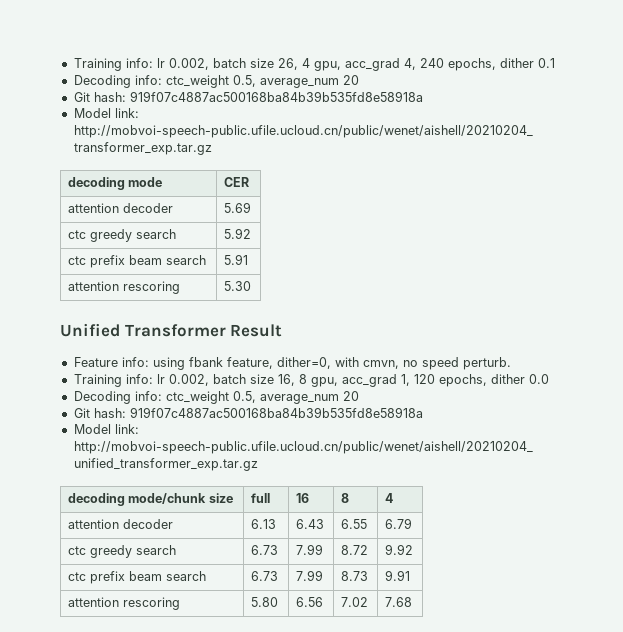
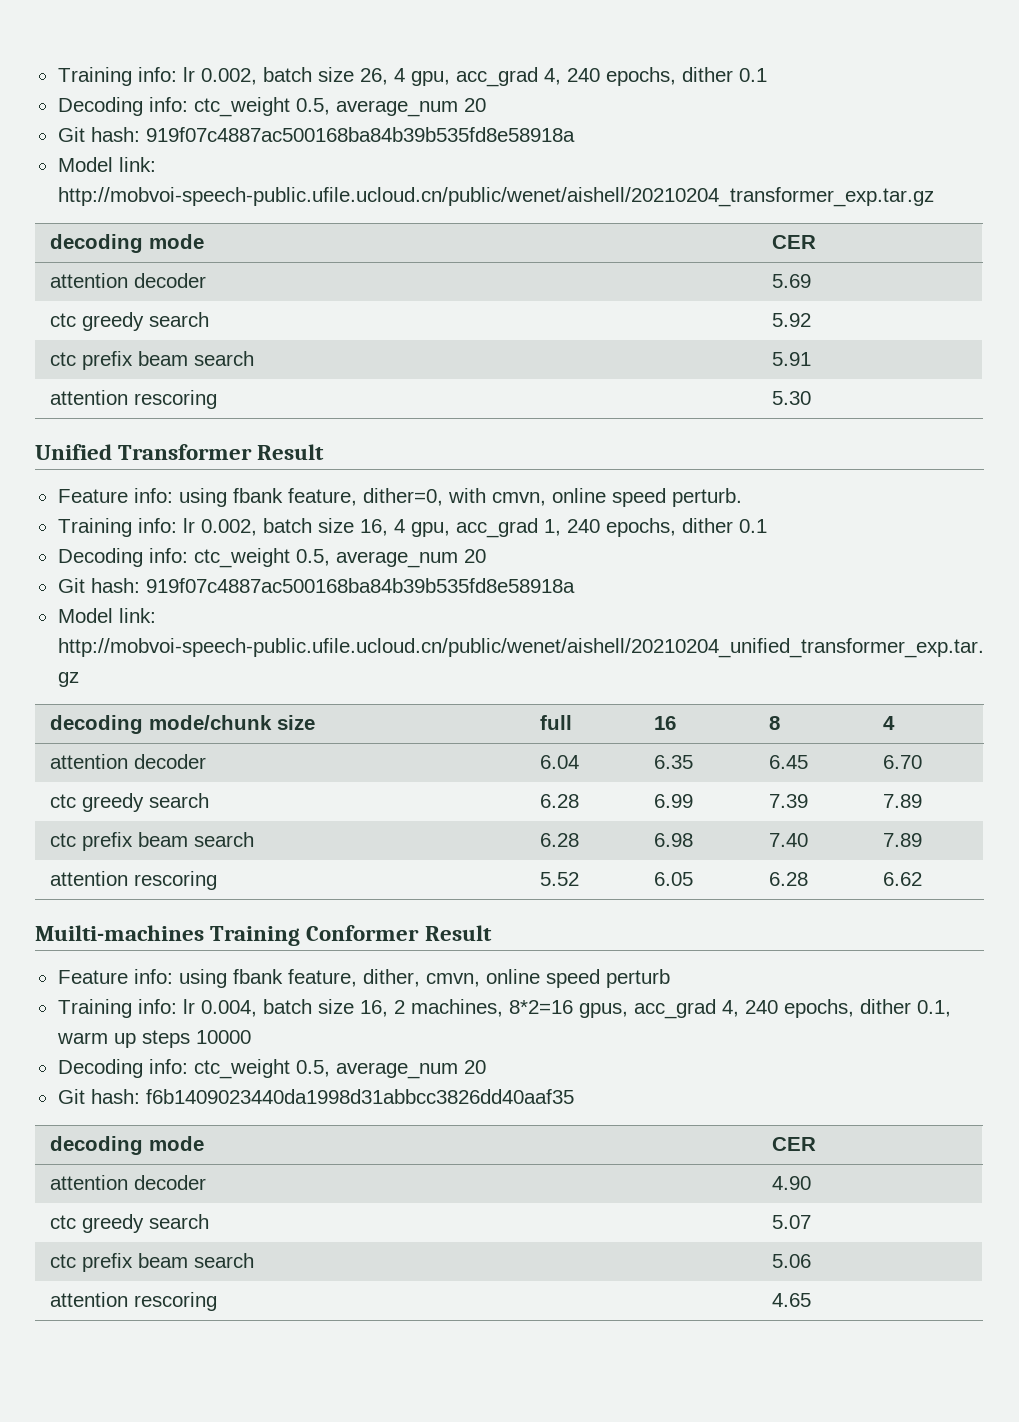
- Feature info: using fbank feature, dither=0, with cmvn, no speed perturb.
+ Feature info: using fbank feature, dither=0, with cmvn, online speed perturb.
- Training info: lr 0.002, batch size 16, 8 gpu, acc_grad 1, 120 epochs, dither 0.0
+ Training info: lr 0.002, batch size 16, 4 gpu, acc_grad 1, 240 epochs, dither 0.1
- attention decoder | 6.13 | 6.43 | 6.55 | 6.79
- ctc greedy search | 6.73 | 7.99 | 8.72 | 9.92
- ctc prefix beam search | 6.73 | 7.99 | 8.73 | 9.91
- attention rescoring | 5.80 | 6.56 | 7.02 | 7.68
+ attention decoder | 6.04 | 6.35 | 6.45 | 6.70
+ ctc greedy search | 6.28 | 6.99 | 7.39 | 7.89
+ ctc prefix beam search | 6.28 | 6.98 | 7.40 | 7.89
+ attention rescoring | 5.52 | 6.05 | 6.28 | 6.62
+ Muilti-machines Training Conformer Result
+ Feature info: using fbank feature, dither, cmvn, online speed perturb
+ Training info: lr 0.004, batch size 16, 2 machines, 8*2=16 gpus, acc_grad 4, 240 epochs, dither 0.1, warm up steps 10000
+ Decoding info: ctc_weight 0.5, average_num 20
+ Git hash: f6b1409023440da1998d31abbcc3826dd40aaf35
+ decoding mode | CER
+ attention decoder | 4.90
+ ctc greedy search | 5.07
+ ctc prefix beam search | 5.06
+ attention rescoring | 4.65

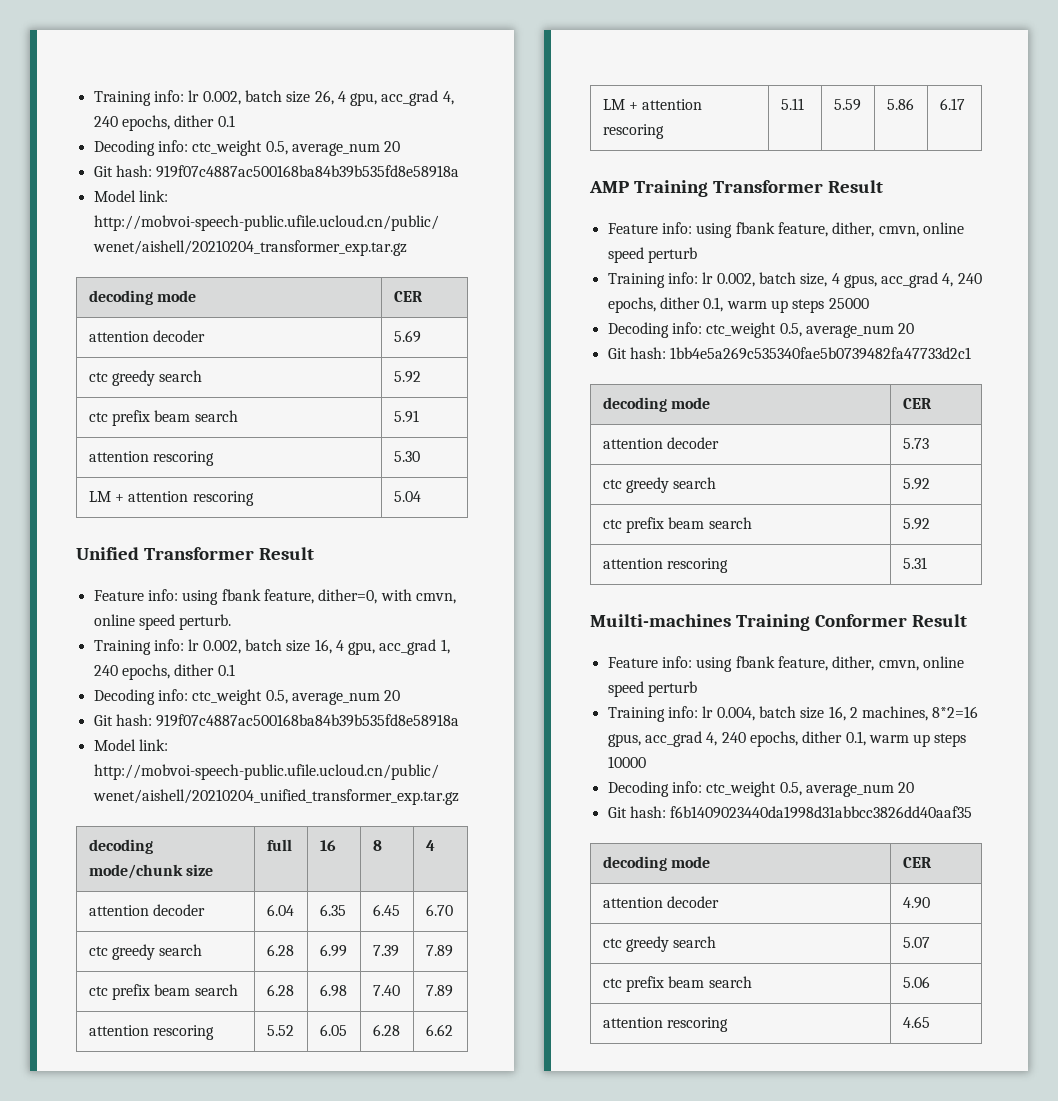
+ LM + attention rescoring | 5.04
+ LM + attention rescoring | 5.11 | 5.59 | 5.86 | 6.17
+ AMP Training Transformer Result
+ Feature info: using fbank feature, dither, cmvn, online speed perturb
+ Training info: lr 0.002, batch size, 4 gpus, acc_grad 4, 240 epochs, dither 0.1, warm up steps 25000
+ Decoding info: ctc_weight 0.5, average_num 20
+ Git hash: 1bb4e5a269c535340fae5b0739482fa47733d2c1
+ decoding mode | CER
+ attention decoder | 5.73
+ ctc greedy search | 5.92
+ ctc prefix beam search | 5.92
+ attention rescoring | 5.31

